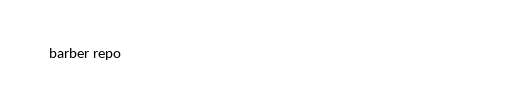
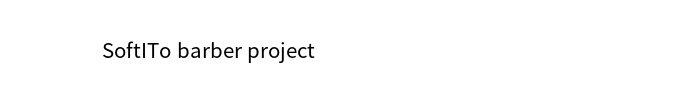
- barber repo
+ SoftITo barber project

